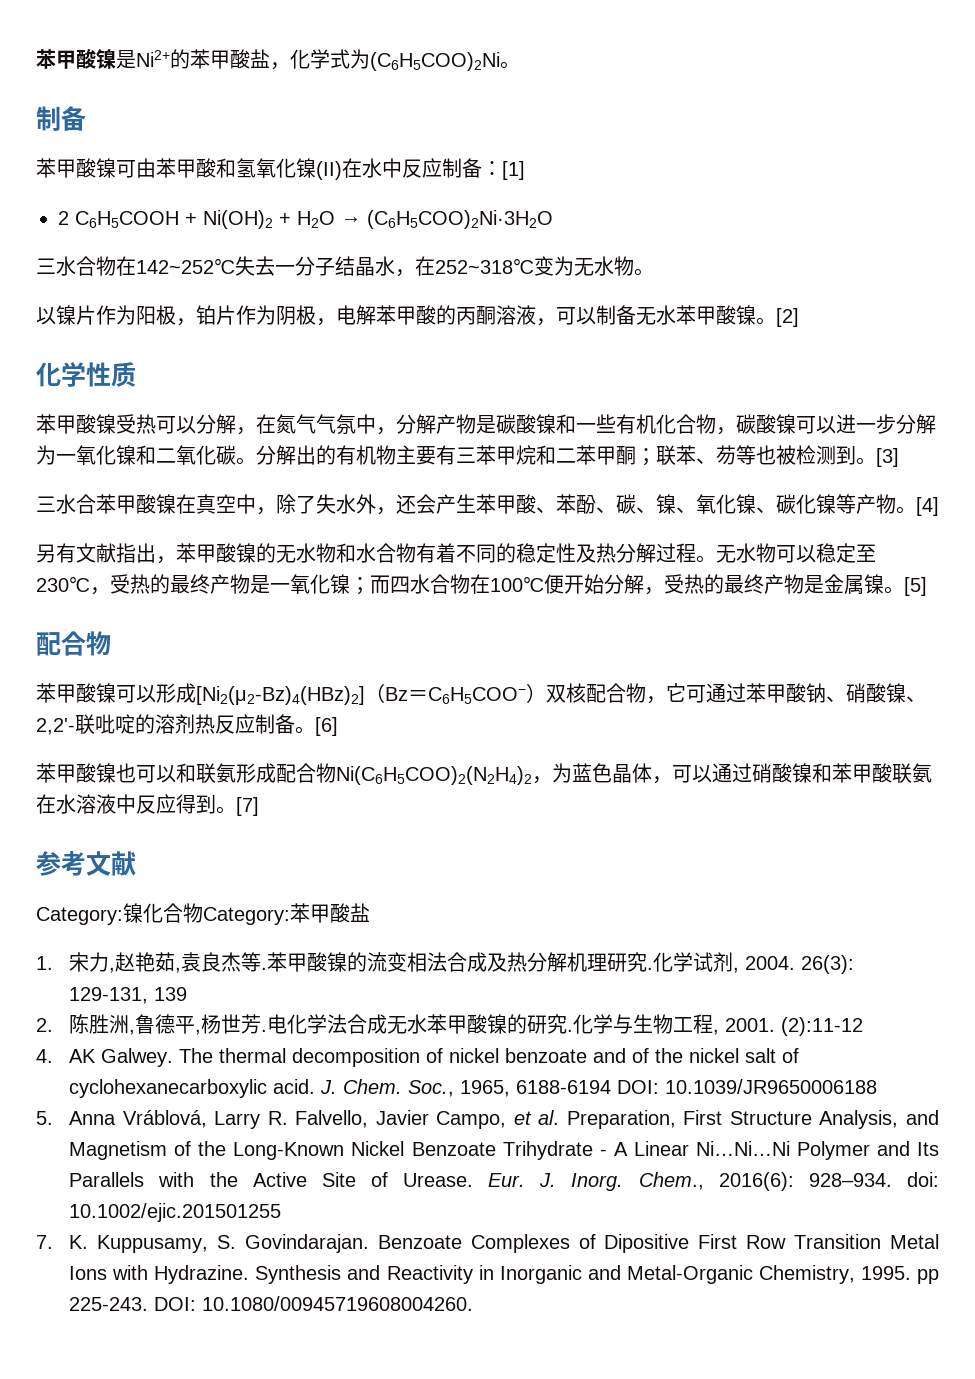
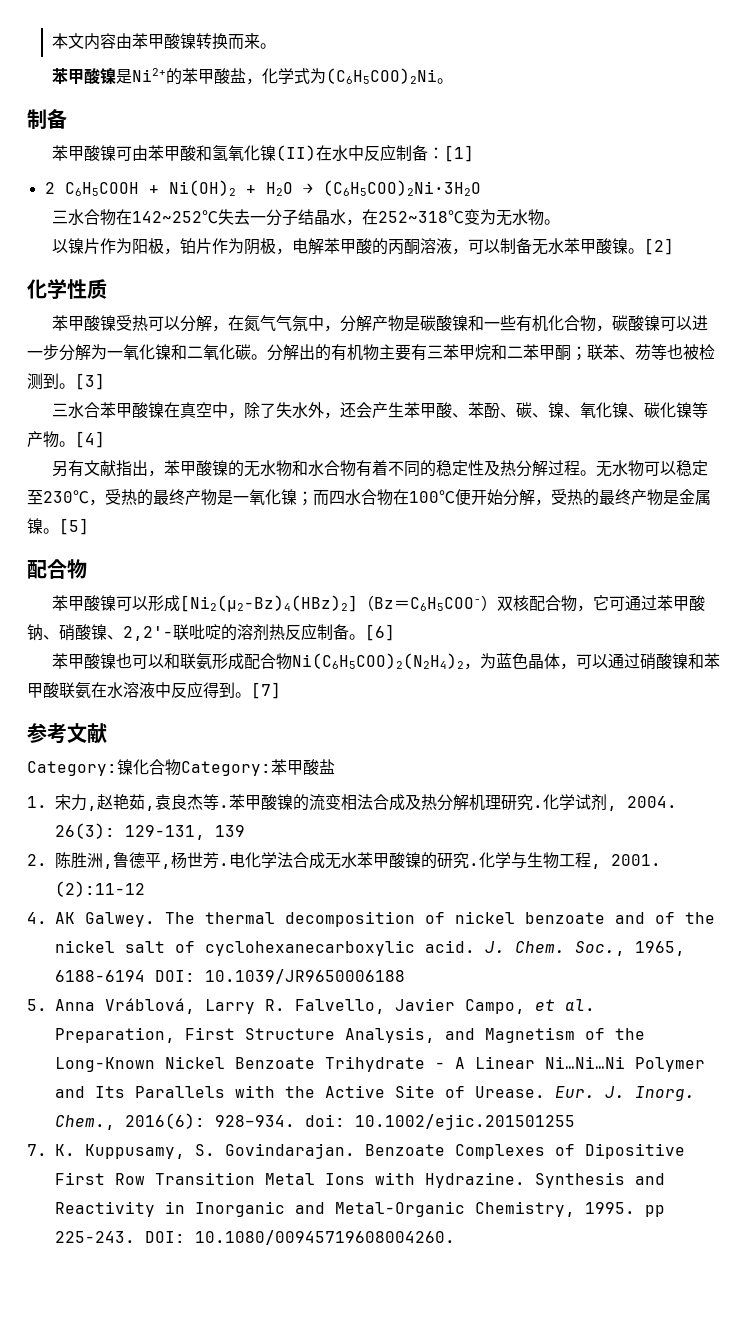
+ 本文内容由苯甲酸镍转换而来。

